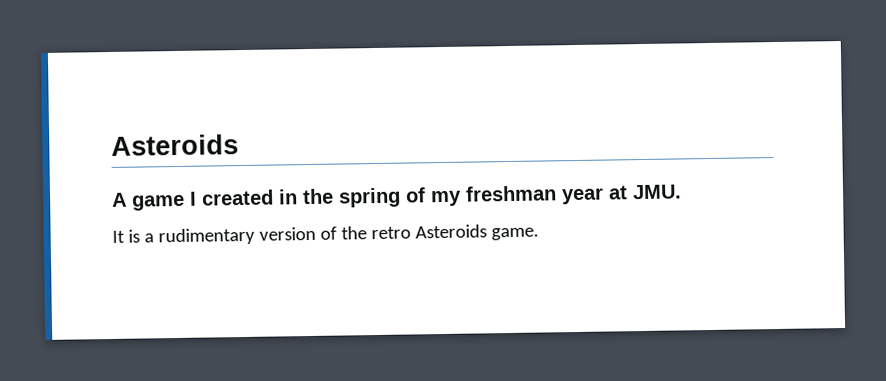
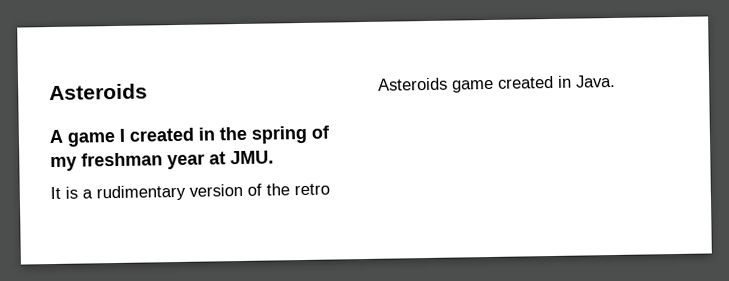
- It is a rudimentary version of the retro Asteroids game.
+ It is a rudimentary version of the retro Asteroids game created in Java.

